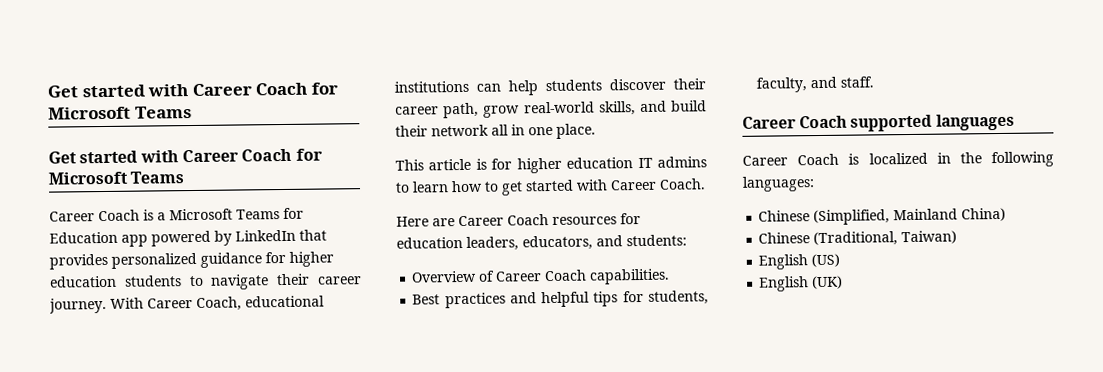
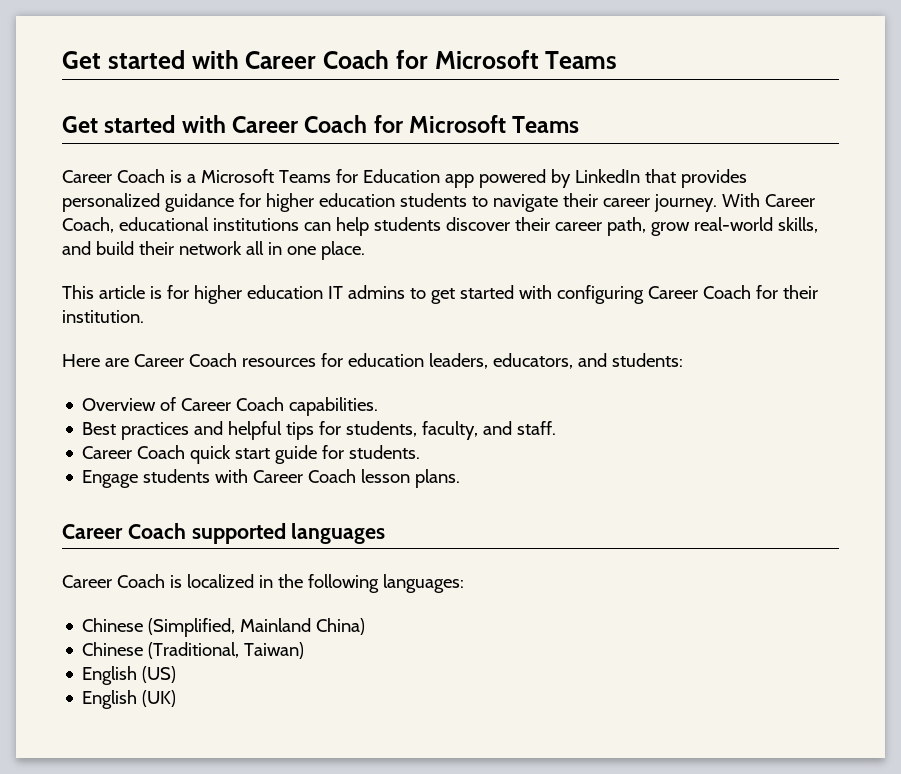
- This article is for higher education IT admins to learn how to get started with Career Coach.
+ This article is for higher education IT admins to get started with configuring Career Coach for their institution.
+ Career Coach quick start guide for students.
+ Engage students with Career Coach lesson plans.

